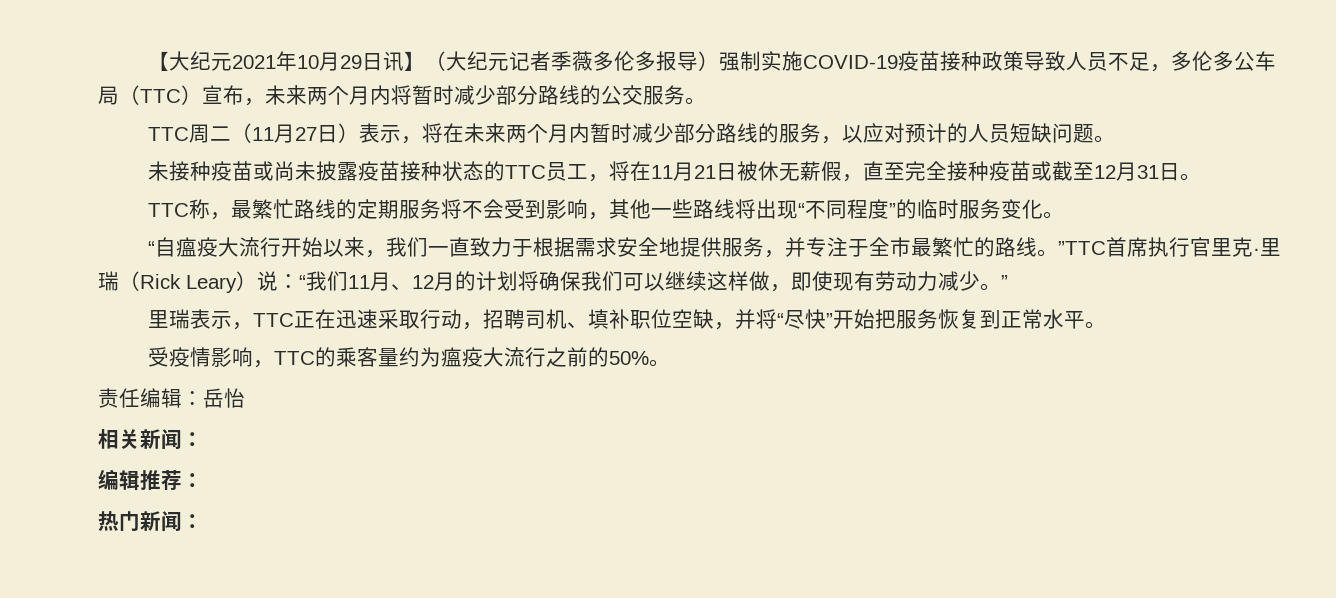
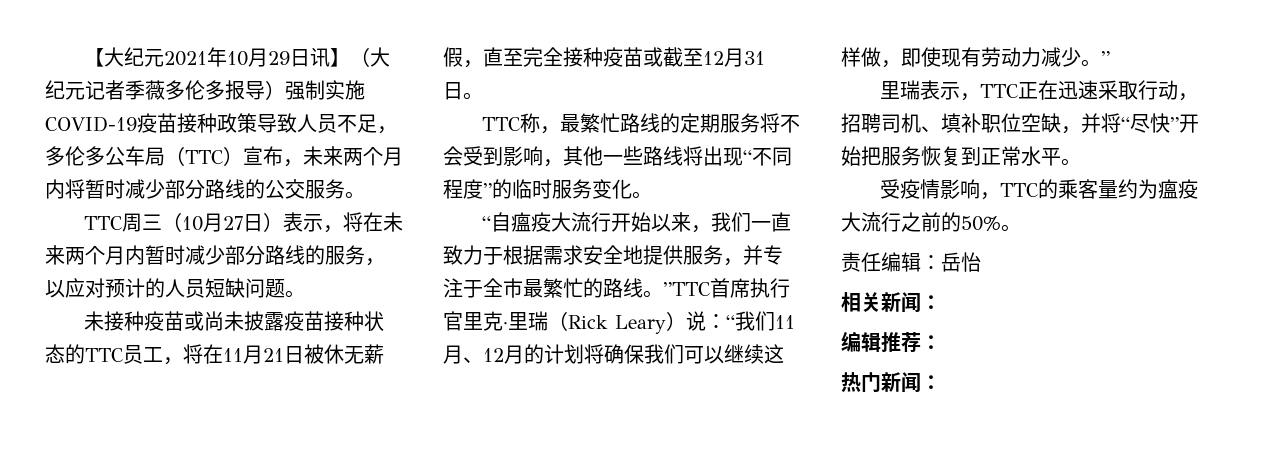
- TTC周二（11月27日）表示，将在未来两个月内暂时减少部分路线的服务，以应对预计的人员短缺问题。
+ TTC周三（10月27日）表示，将在未来两个月内暂时减少部分路线的服务，以应对预计的人员短缺问题。

